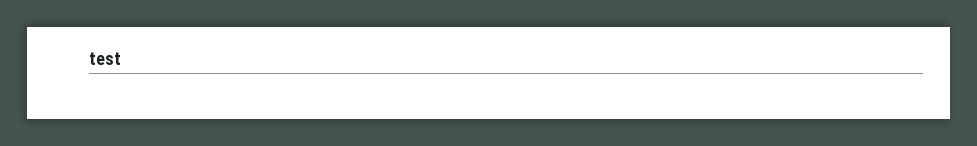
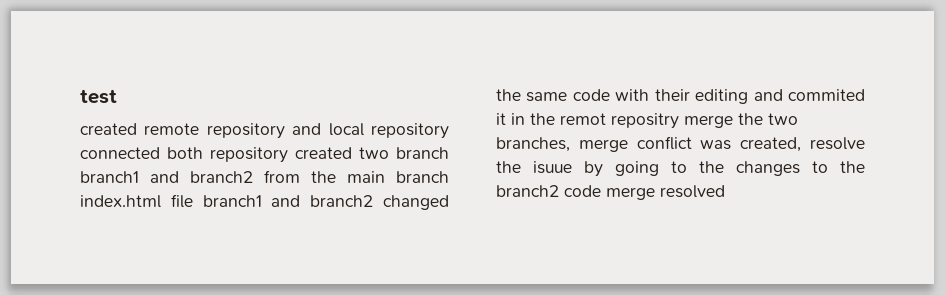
+ created remote repository and local repository connected both repository created two branch branch1 and branch2 from the main branch index.html file branch1 and branch2 changed the same code with their editing and commited it in the remot repositry merge the two branches, merge conflict was created, resolve the isuue by going to the changes to the branch2 code merge resolved

